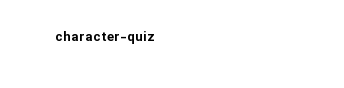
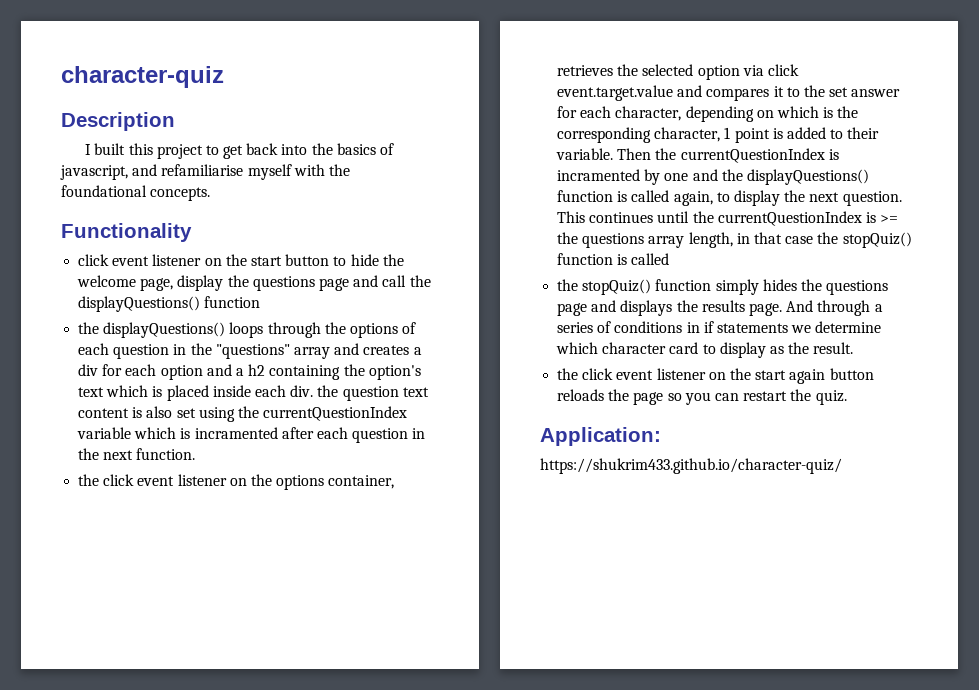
+ Description
+ I built this project to get back into the basics of javascript, and refamiliarise myself with the foundational concepts.
+ Functionality
+ click event listener on the start button to hide the welcome page, display the questions page and call the displayQuestions() function
+ the displayQuestions() loops through the options of each question in the "questions" array and creates a div for each option and a h2 containing the option's text which is placed inside each div. the question text content is also set using the currentQuestionIndex variable which is incramented after each question in the next function.
+ the click event listener on the options container, retrieves the selected option via click event.target.value and compares it to the set answer for each character, depending on which is the corresponding character, 1 point is added to their variable. Then the currentQuestionIndex is incramented by one and the displayQuestions() function is called again, to display the next question. This continues until the currentQuestionIndex is >= the questions array length, in that case the stopQuiz() function is called
+ the stopQuiz() function simply hides the questions page and displays the results page. And through a series of conditions in if statements we determine which character card to display as the result.
+ the click event listener on the start again button reloads the page so you can restart the quiz.
+ Application:
+ https://shukrim433.github.io/character-quiz/

